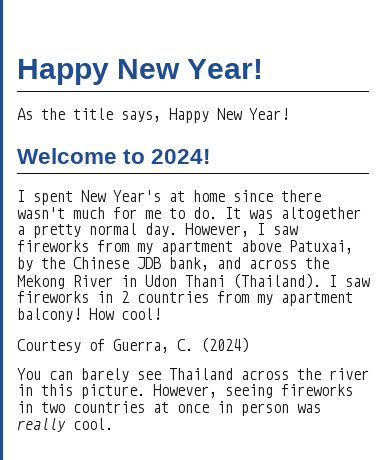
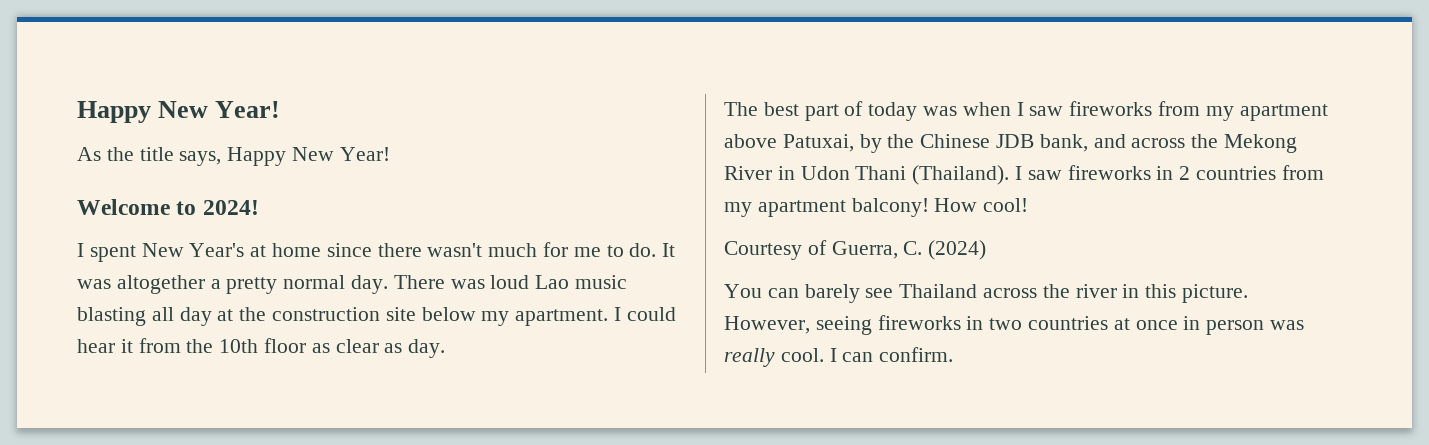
- However, I saw fireworks from my apartment above Patuxai, by the Chinese JDB bank, and across the Mekong River in Udon Thani (Thailand).
+ There was loud Lao music blasting all day at the construction site below my apartment. I could hear it from the 10th floor as clear as day.
+ The best part of today was when I saw fireworks from my apartment above Patuxai, by the Chinese JDB bank, and across the Mekong River in Udon Thani (Thailand).
+ I can confirm.

